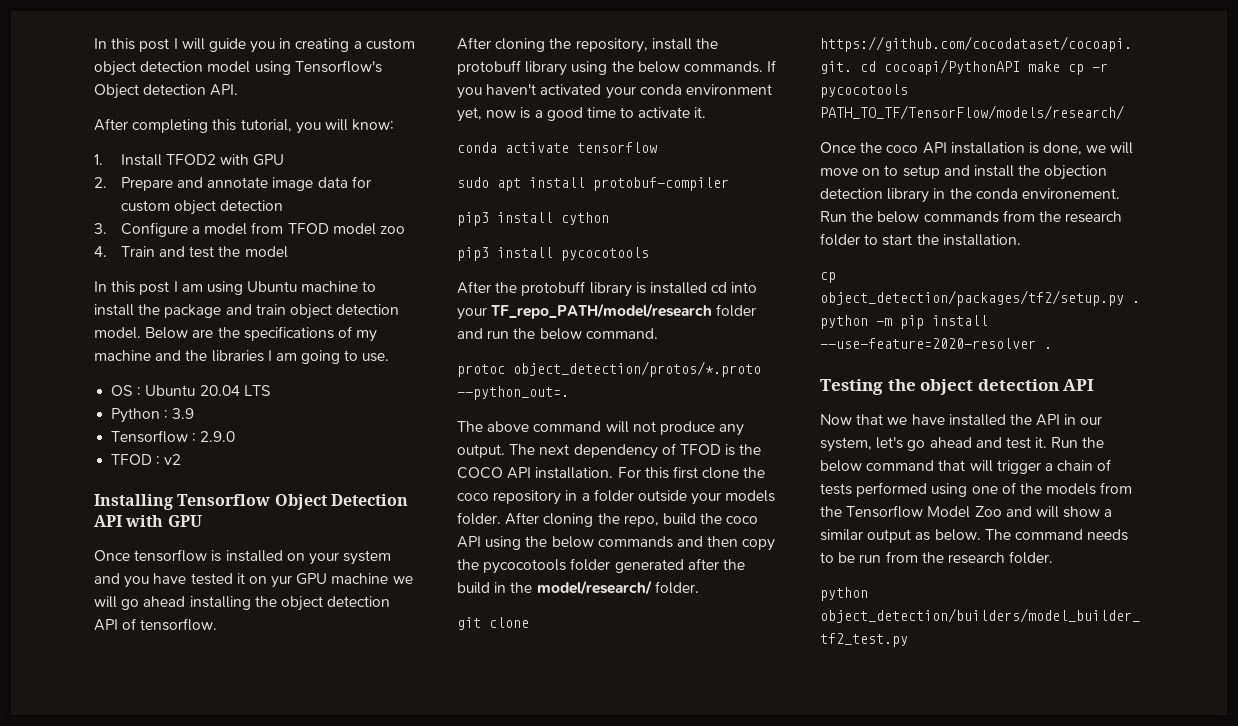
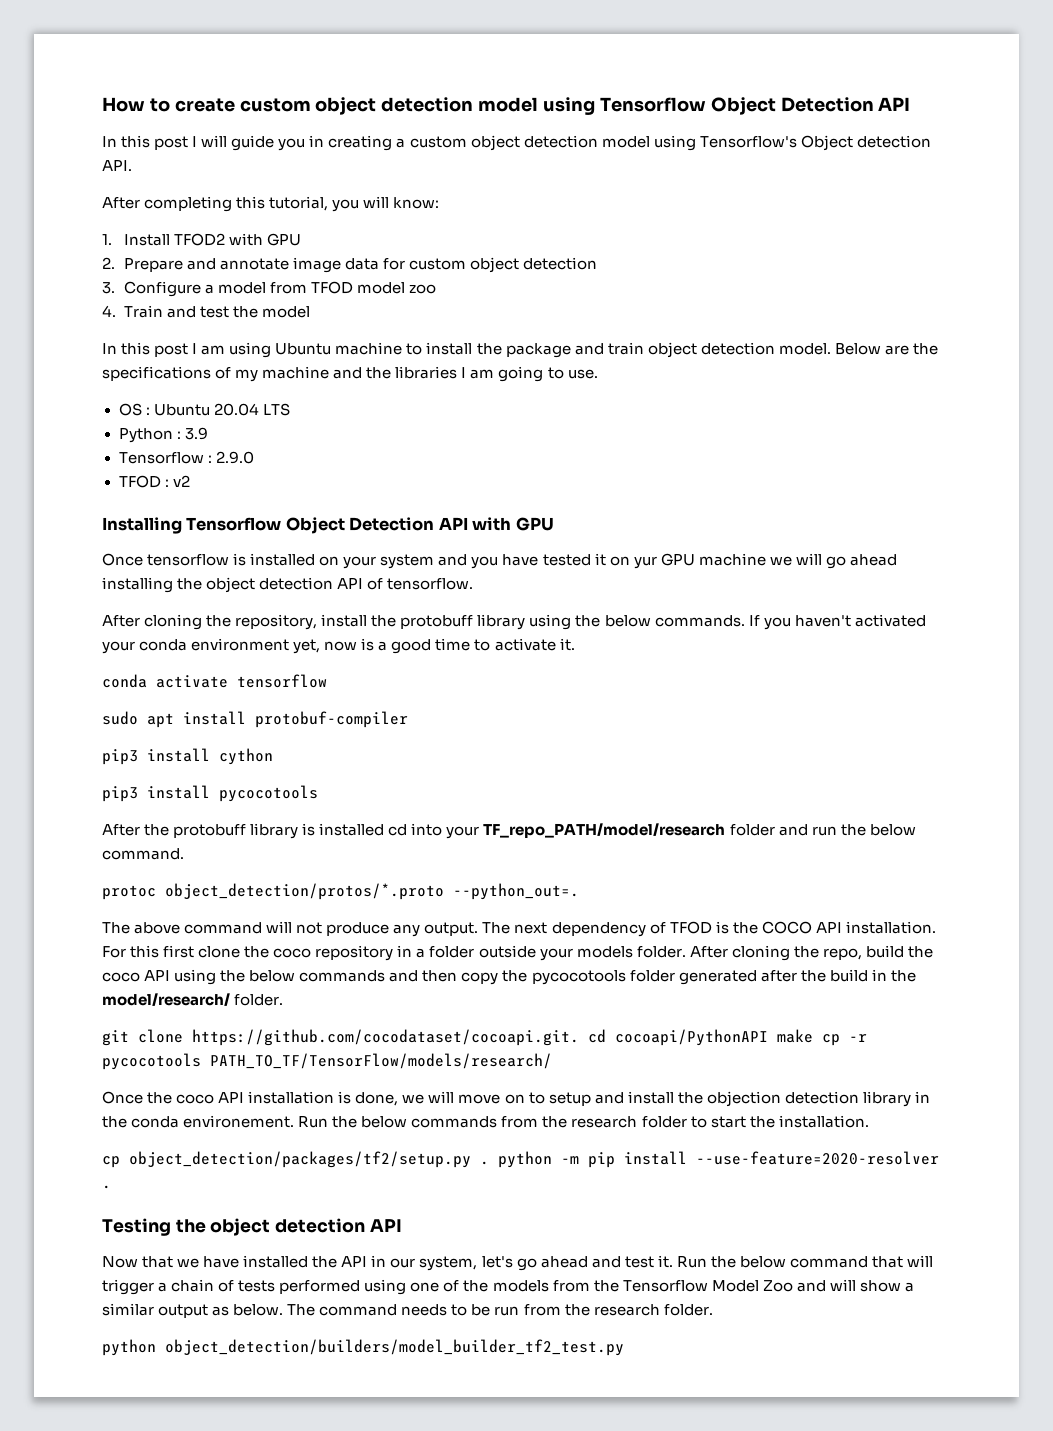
+ How to create custom object detection model using Tensorflow Object Detection API

